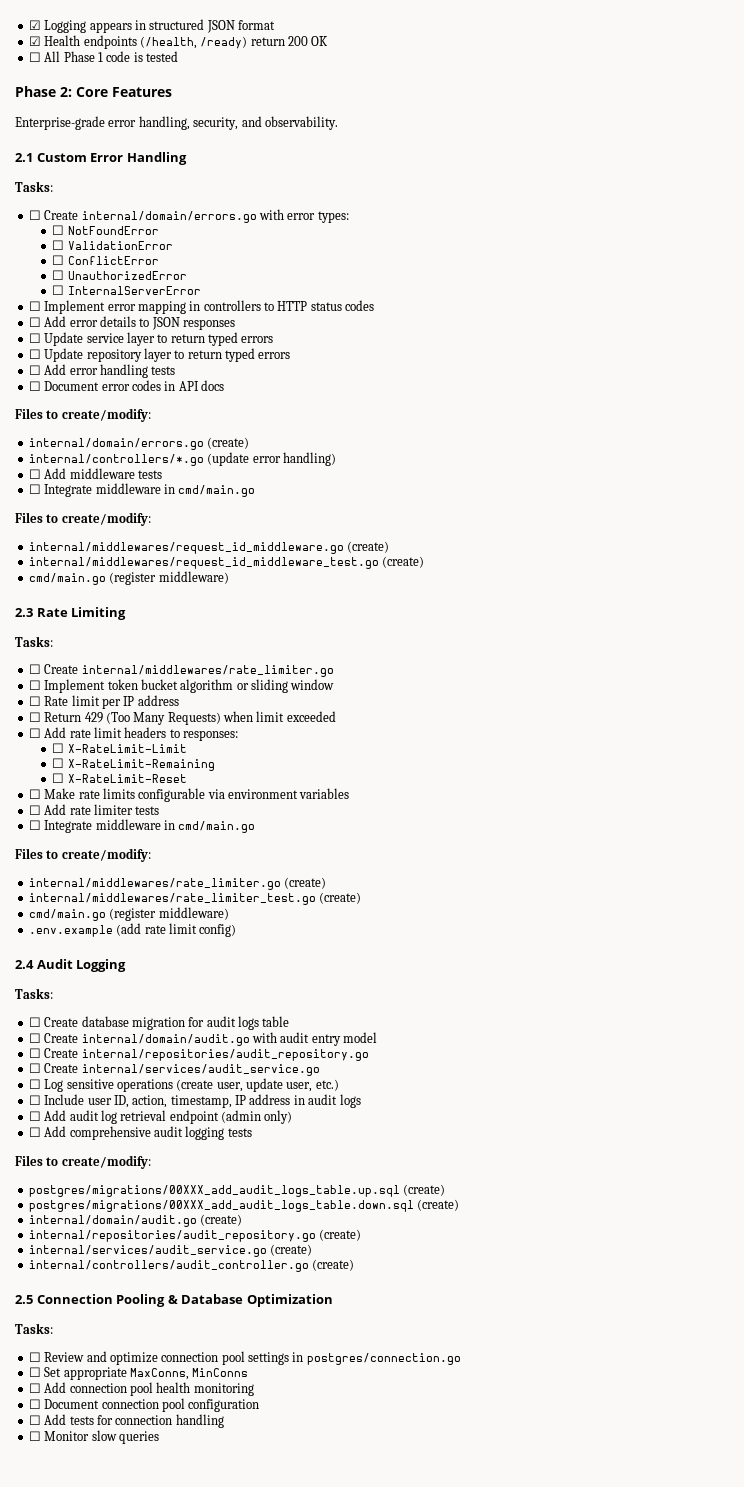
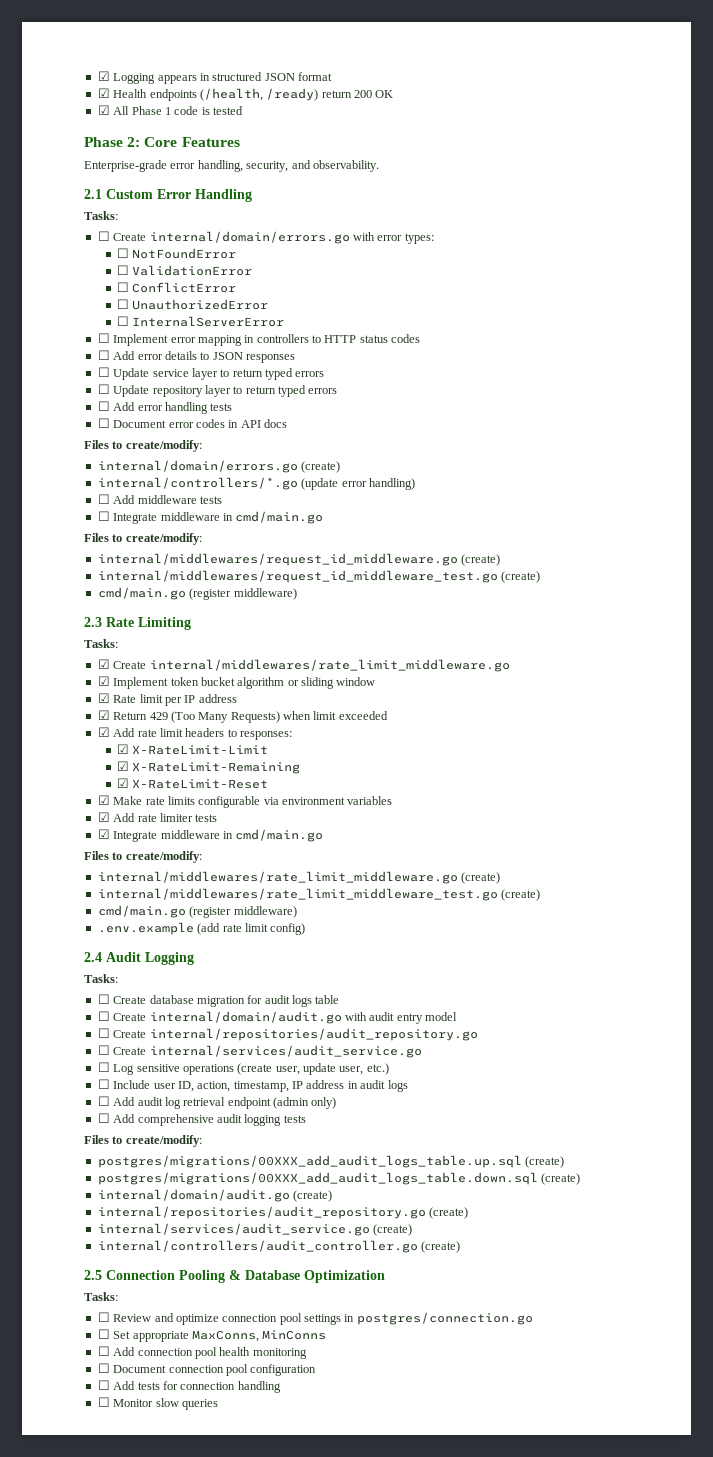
- ☐ All Phase 1 code is tested
+ ☑ All Phase 1 code is tested
- ☐ Create internal/middlewares/rate_limiter.go
- ☐ Implement token bucket algorithm or sliding window
+ ☑ Create internal/middlewares/rate_limit_middleware.go
+ ☑ Implement token bucket algorithm or sliding window
- ☐ Rate limit per IP address
+ ☑ Rate limit per IP address
- ☐ Return 429 (Too Many Requests) when limit exceeded
+ ☑ Return 429 (Too Many Requests) when limit exceeded
- ☐ Add rate limit headers to responses:
+ ☑ Add rate limit headers to responses:
- ☐ X-RateLimit-Limit
+ ☑ X-RateLimit-Limit
- ☐ X-RateLimit-Remaining
+ ☑ X-RateLimit-Remaining
- ☐ X-RateLimit-Reset
+ ☑ X-RateLimit-Reset
- ☐ Make rate limits configurable via environment variables
+ ☑ Make rate limits configurable via environment variables
- ☐ Add rate limiter tests
- ☐ Integrate middleware in cmd/main.go
+ ☑ Add rate limiter tests
+ ☑ Integrate middleware in cmd/main.go
  Files to create/modify:
- internal/middlewares/rate_limiter.go (create)
- internal/middlewares/rate_limiter_test.go (create)
+ internal/middlewares/rate_limit_middleware.go (create)
+ internal/middlewares/rate_limit_middleware_test.go (create)

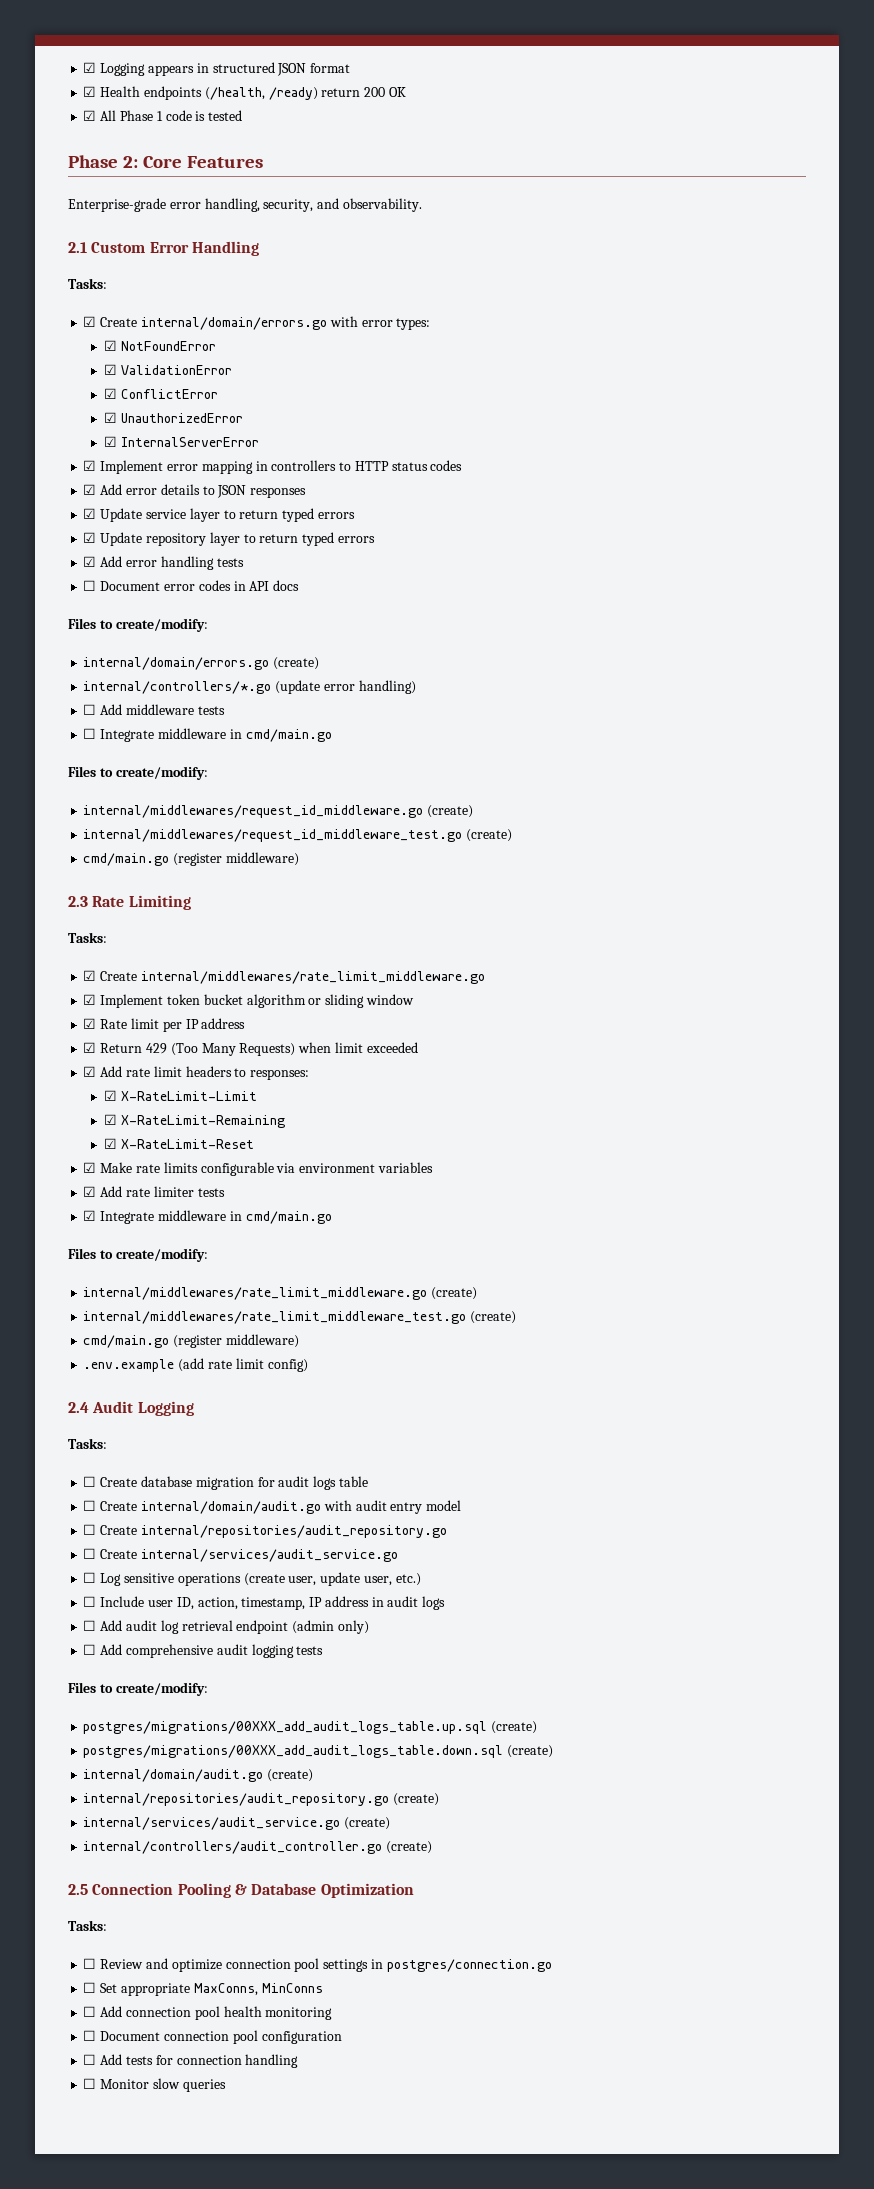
- ☐ Create internal/domain/errors.go with error types:
+ ☑ Create internal/domain/errors.go with error types:
- ☐ NotFoundError
+ ☑ NotFoundError
- ☐ ValidationError
+ ☑ ValidationError
- ☐ ConflictError
+ ☑ ConflictError
- ☐ UnauthorizedError
+ ☑ UnauthorizedError
- ☐ InternalServerError
+ ☑ InternalServerError
- ☐ Implement error mapping in controllers to HTTP status codes
+ ☑ Implement error mapping in controllers to HTTP status codes
- ☐ Add error details to JSON responses
+ ☑ Add error details to JSON responses
- ☐ Update service layer to return typed errors
+ ☑ Update service layer to return typed errors
- ☐ Update repository layer to return typed errors
+ ☑ Update repository layer to return typed errors
- ☐ Add error handling tests
+ ☑ Add error handling tests

